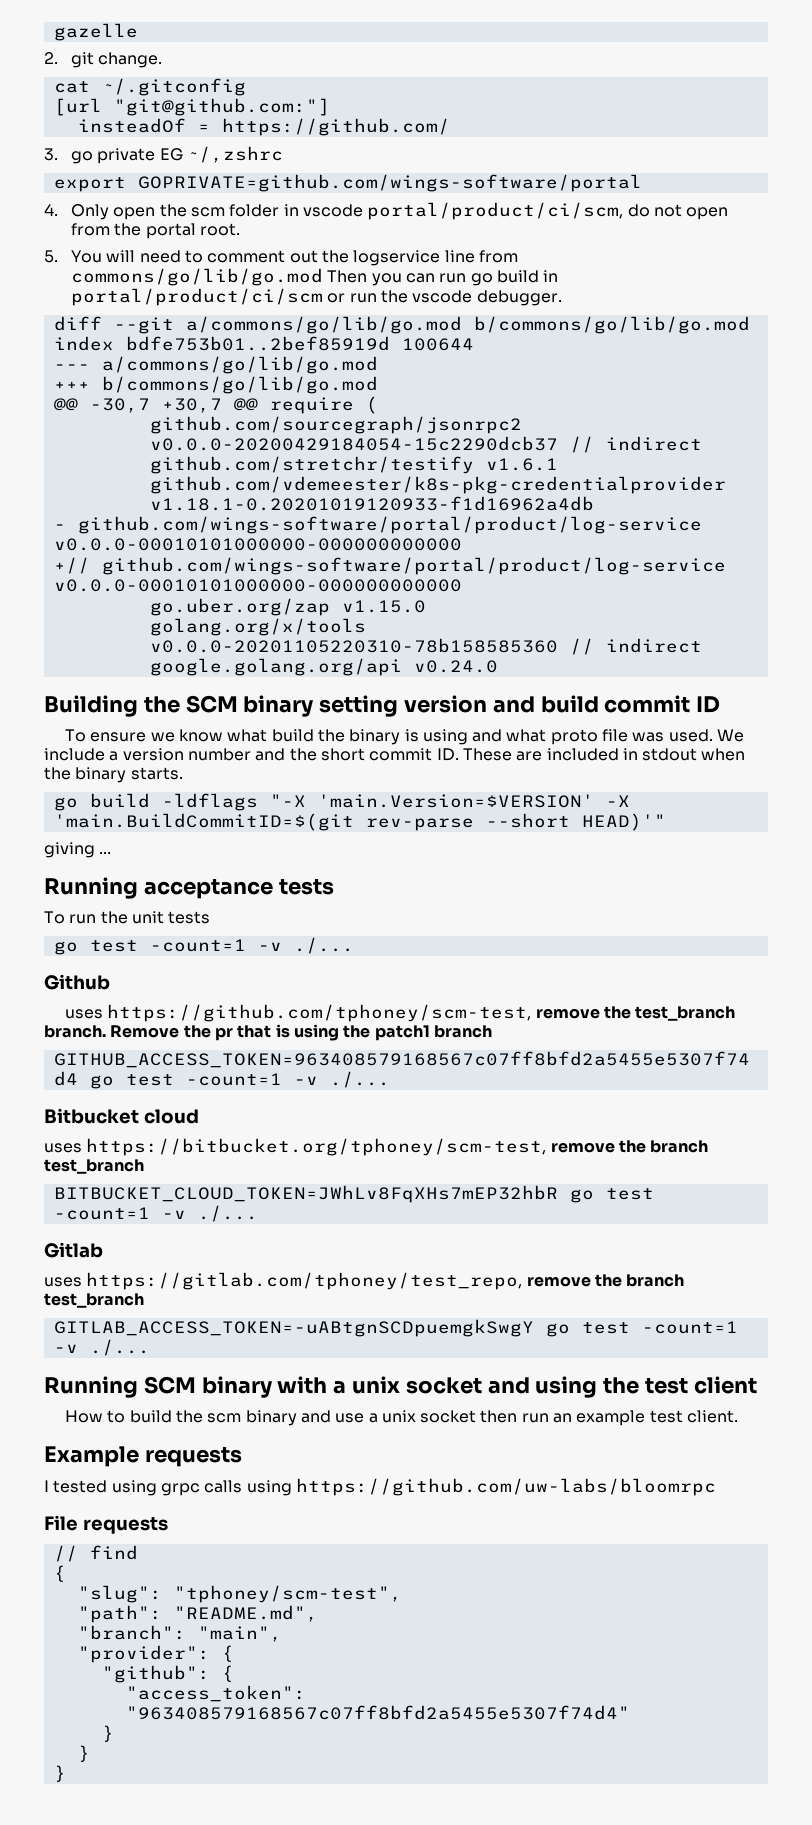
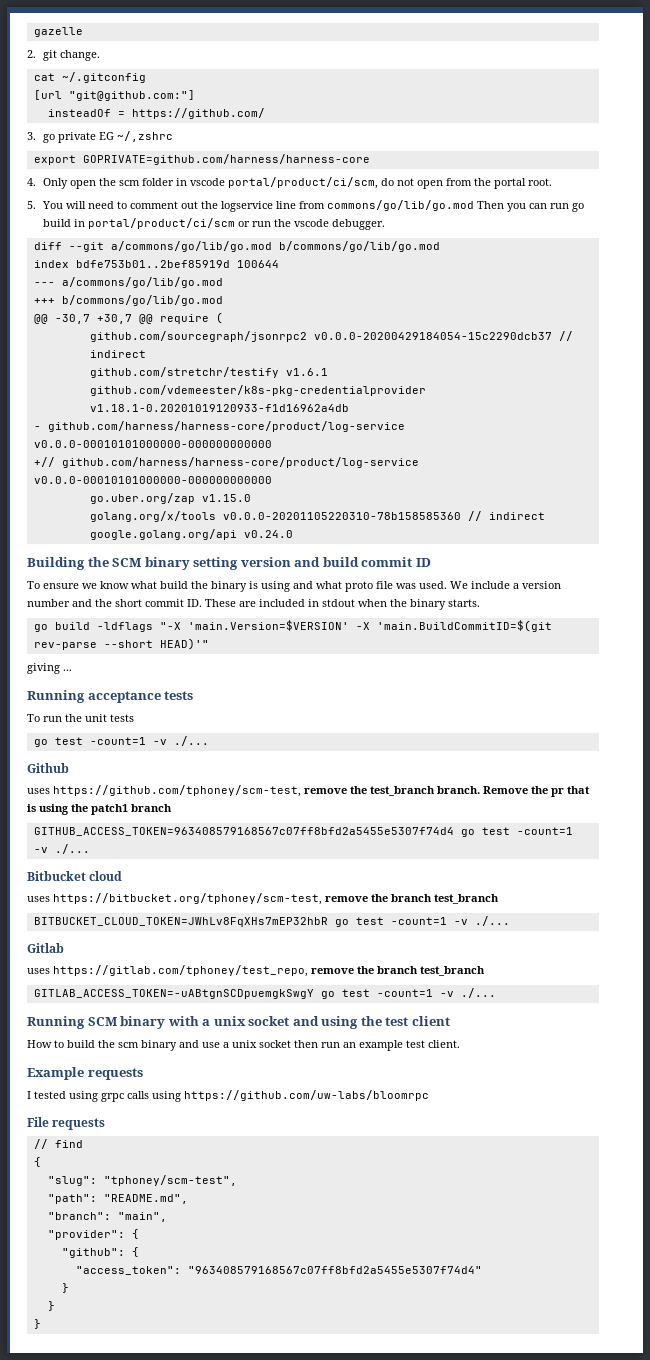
- export GOPRIVATE=github.com/wings-software/portal
+ export GOPRIVATE=github.com/harness/harness-core
- - github.com/wings-software/portal/product/log-service v0.0.0-00010101000000-000000000000
+ - github.com/harness/harness-core/product/log-service v0.0.0-00010101000000-000000000000
- +// github.com/wings-software/portal/product/log-service v0.0.0-00010101000000-000000000000
+ +// github.com/harness/harness-core/product/log-service v0.0.0-00010101000000-000000000000

